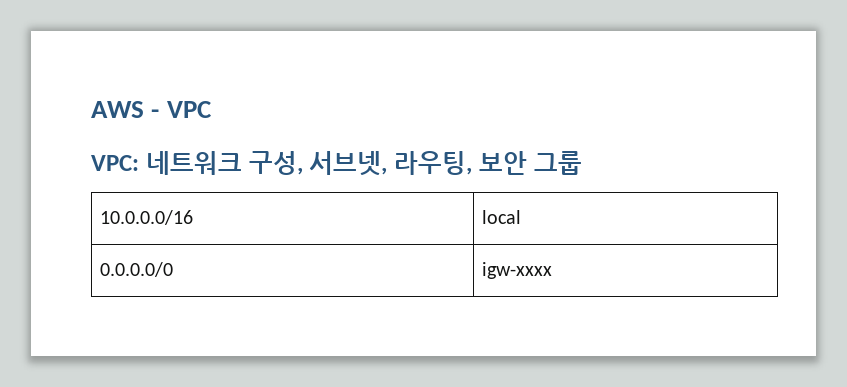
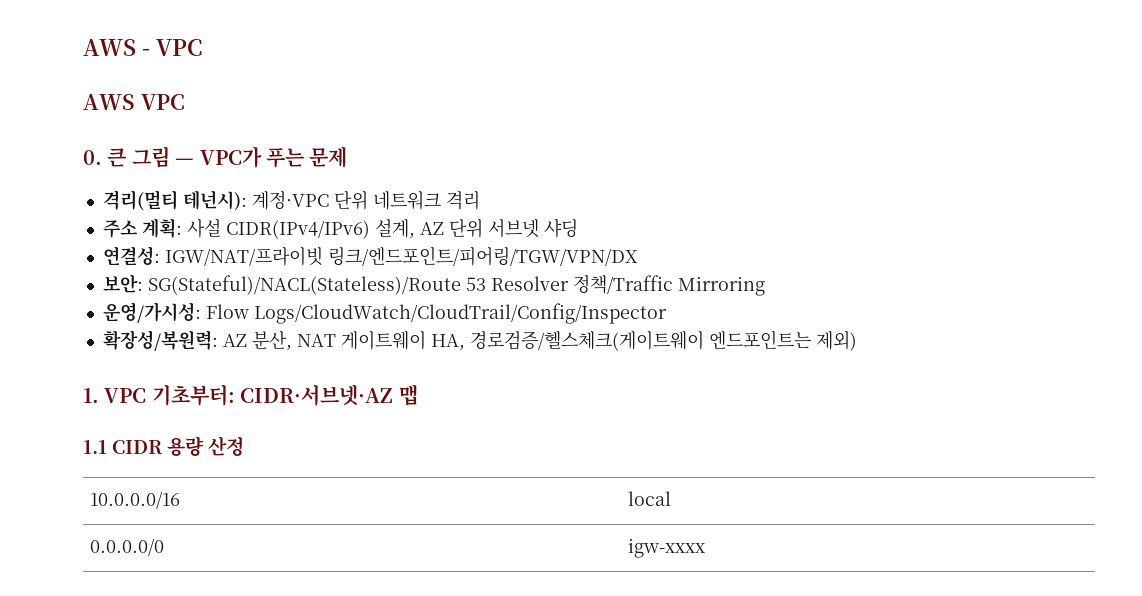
- VPC: 네트워크 구성, 서브넷, 라우팅, 보안 그룹
+ AWS VPC
+ 0. 큰 그림 — VPC가 푸는 문제
+ 격리(멀티 테넌시): 계정·VPC 단위 네트워크 격리
+ 주소 계획: 사설 CIDR(IPv4/IPv6) 설계, AZ 단위 서브넷 샤딩
+ 연결성: IGW/NAT/프라이빗 링크/엔드포인트/피어링/TGW/VPN/DX
+ 보안: SG(Stateful)/NACL(Stateless)/Route 53 Resolver 정책/Traffic Mirroring
+ 운영/가시성: Flow Logs/CloudWatch/CloudTrail/Config/Inspector
+ 확장성/복원력: AZ 분산, NAT 게이트웨이 HA, 경로검증/헬스체크(게이트웨이 엔드포인트는 제외)
+ 1. VPC 기초부터: CIDR·서브넷·AZ 맵
+ 1.1 CIDR 용량 산정

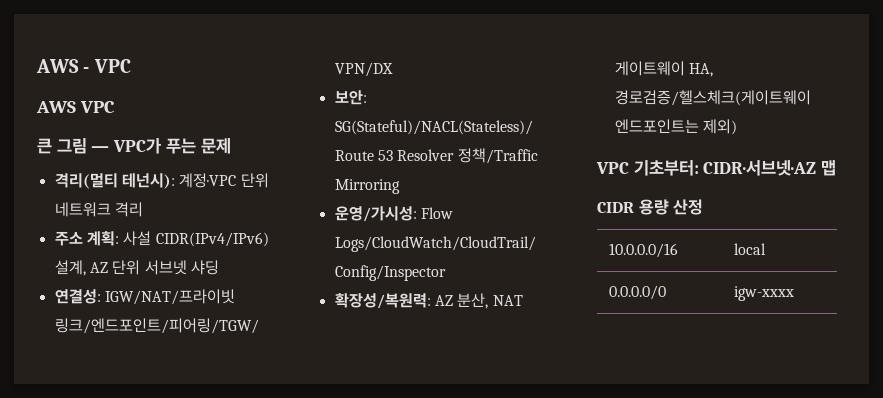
- 0. 큰 그림 — VPC가 푸는 문제
+ 큰 그림 — VPC가 푸는 문제
- 1. VPC 기초부터: CIDR·서브넷·AZ 맵
+ VPC 기초부터: CIDR·서브넷·AZ 맵
- 1.1 CIDR 용량 산정
+ CIDR 용량 산정

